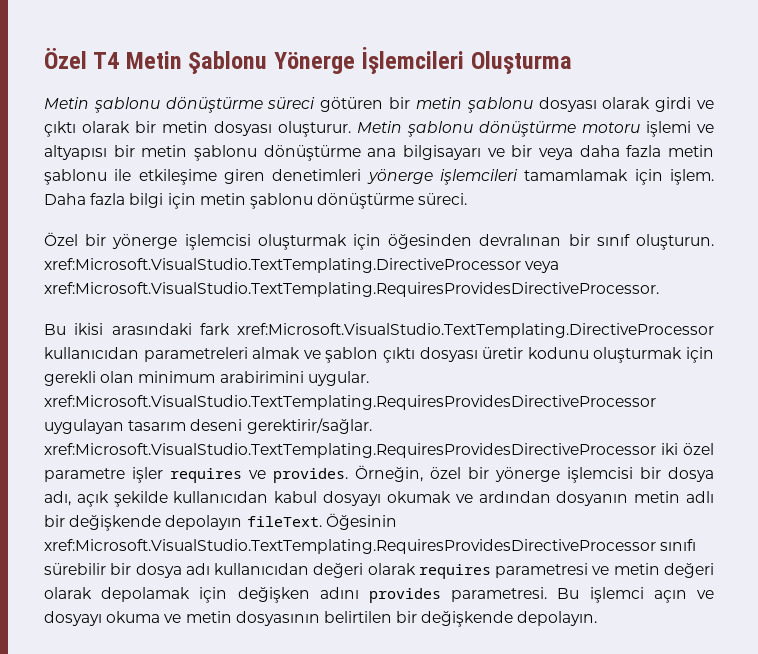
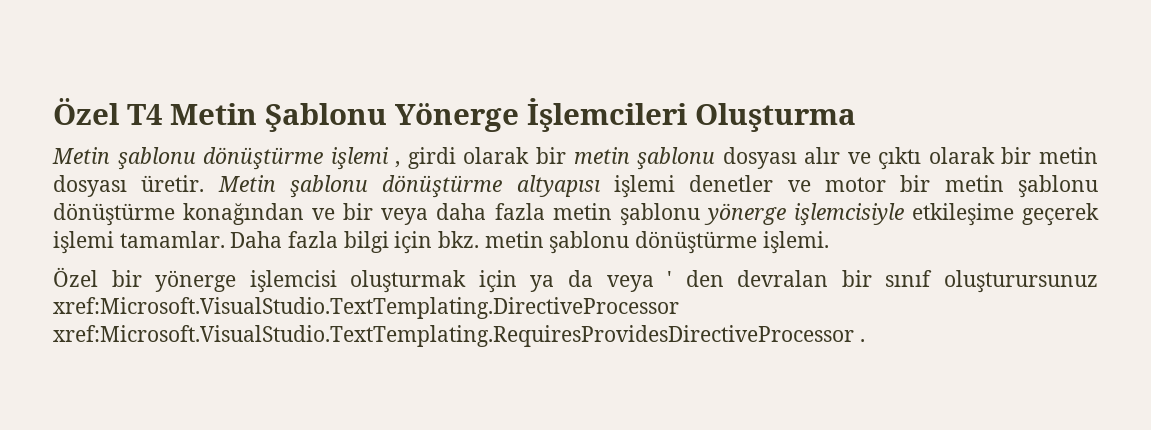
- Metin şablonu dönüştürme süreci götüren bir metin şablonu dosyası olarak girdi ve çıktı olarak bir metin dosyası oluşturur. Metin şablonu dönüştürme motoru işlemi ve altyapısı bir metin şablonu dönüştürme ana bilgisayarı ve bir veya daha fazla metin şablonu ile etkileşime giren denetimleri yönerge işlemcileri tamamlamak için işlem.
+ Metin şablonu dönüştürme işlemi , girdi olarak bir metin şablonu dosyası alır ve çıktı olarak bir metin dosyası üretir. Metin şablonu dönüştürme altyapısı işlemi denetler ve motor bir metin şablonu dönüştürme konağından ve bir veya daha fazla metin şablonu yönerge işlemcisiyle etkileşime geçerek işlemi tamamlar.
- Daha fazla bilgi için metin şablonu dönüştürme süreci.
+ Daha fazla bilgi için bkz. metin şablonu dönüştürme işlemi.
- Özel bir yönerge işlemcisi oluşturmak için öğesinden devralınan bir sınıf oluşturun. xref:Microsoft.VisualStudio.TextTemplating.DirectiveProcessor veya xref:Microsoft.VisualStudio.TextTemplating.RequiresProvidesDirectiveProcessor.
- Bu ikisi arasındaki fark xref:Microsoft.VisualStudio.TextTemplating.DirectiveProcessor kullanıcıdan parametreleri almak ve şablon çıktı dosyası üretir kodunu oluşturmak için gerekli olan minimum arabirimini uygular. xref:Microsoft.VisualStudio.TextTemplating.RequiresProvidesDirectiveProcessor uygulayan tasarım deseni gerektirir/sağlar. xref:Microsoft.VisualStudio.TextTemplating.RequiresProvidesDirectiveProcessor iki özel parametre işler requires ve provides. Örneğin, özel bir yönerge işlemcisi bir dosya adı, açık şekilde kullanıcıdan kabul dosyayı okumak ve ardından dosyanın metin adlı bir değişkende depolayın fileText. Öğesinin xref:Microsoft.VisualStudio.TextTemplating.RequiresProvidesDirectiveProcessor sınıfı sürebilir bir dosya adı kullanıcıdan değeri olarak requires parametresi ve metin değeri olarak depolamak için değişken adını provides parametresi. Bu işlemci açın ve dosyayı okuma ve metin dosyasının belirtilen bir değişkende depolayın.
+ Özel bir yönerge işlemcisi oluşturmak için ya da veya ' den devralan bir sınıf oluşturursunuz xref:Microsoft.VisualStudio.TextTemplating.DirectiveProcessor xref:Microsoft.VisualStudio.TextTemplating.RequiresProvidesDirectiveProcessor .

